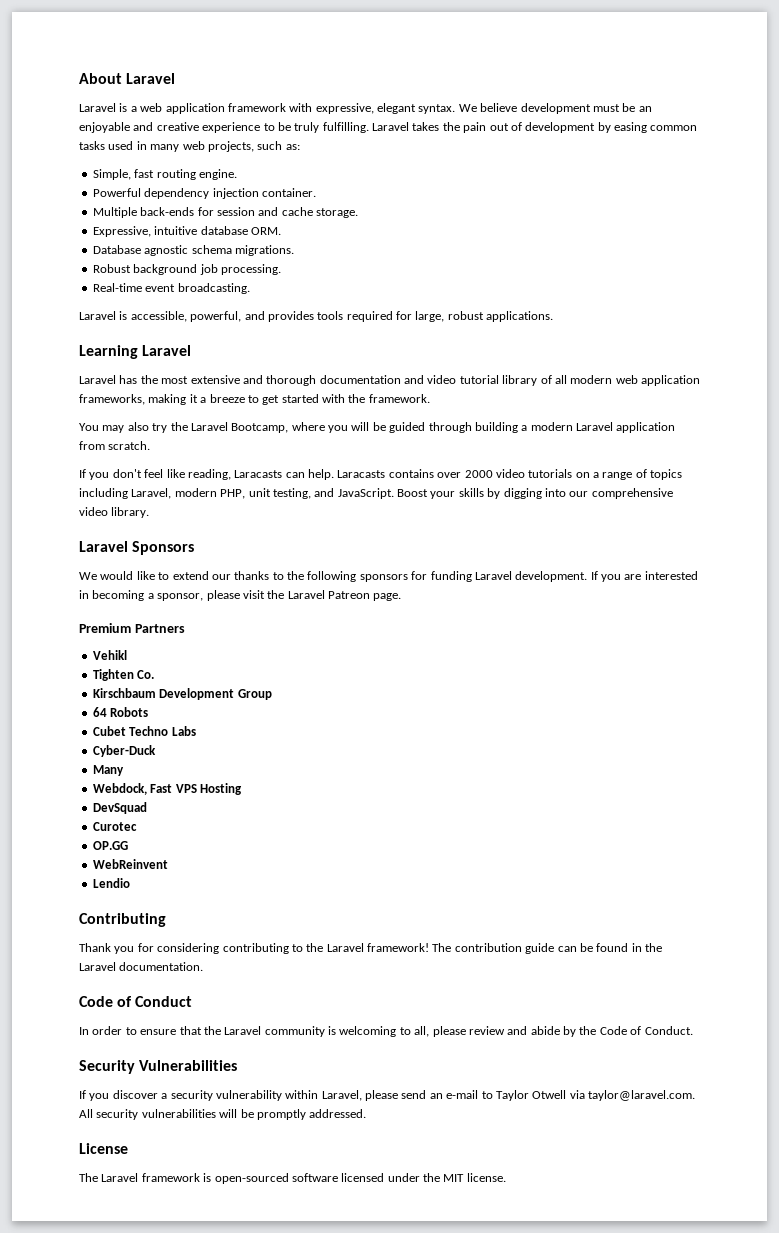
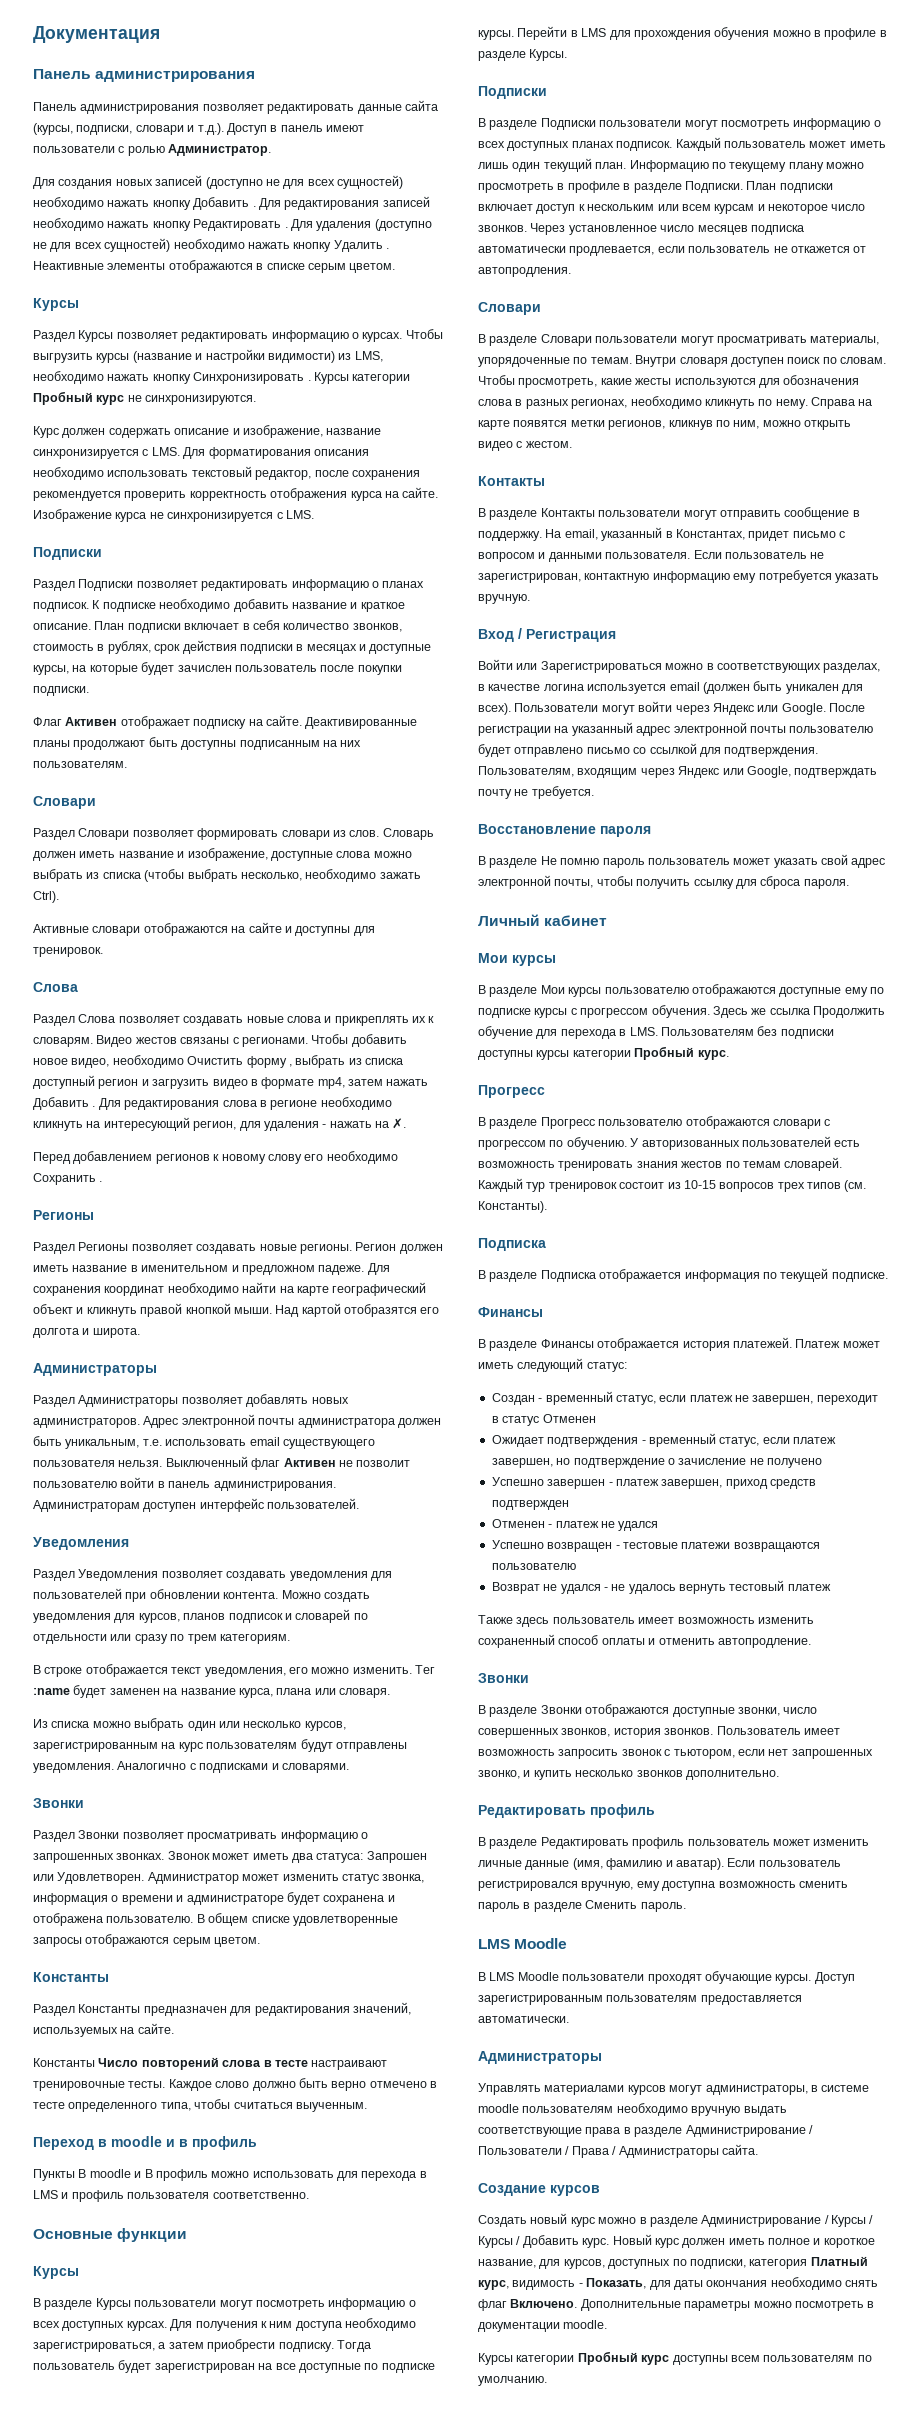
- About Laravel
- Laravel is a web application framework with expressive, elegant syntax. We believe development must be an enjoyable and creative experience to be truly fulfilling. Laravel takes the pain out of development by easing common tasks used in many web projects, such as:
- Simple, fast routing engine.
- Powerful dependency injection container.
- Multiple back-ends for session and cache storage.
- Expressive, intuitive database ORM.
- Database agnostic schema migrations.
- Robust background job processing.
- Real-time event broadcasting.
- Laravel is accessible, powerful, and provides tools required for large, robust applications.
- Learning Laravel
- Laravel has the most extensive and thorough documentation and video tutorial library of all modern web application frameworks, making it a breeze to get started with the framework.
- You may also try the Laravel Bootcamp, where you will be guided through building a modern Laravel application from scratch.
- If you don't feel like reading, Laracasts can help. Laracasts contains over 2000 video tutorials on a range of topics including Laravel, modern PHP, unit testing, and JavaScript. Boost your skills by digging into our comprehensive video library.
- Laravel Sponsors
- We would like to extend our thanks to the following sponsors for funding Laravel development. If you are interested in becoming a sponsor, please visit the Laravel Patreon page.
- Premium Partners
- Vehikl
- Tighten Co.
- Kirschbaum Development Group
- 64 Robots
- Cubet Techno Labs
- Cyber-Duck
- Many
- Webdock, Fast VPS Hosting
- DevSquad
- Curotec
- OP.GG
- WebReinvent
- Lendio
- Contributing
- Thank you for considering contributing to the Laravel framework! The contribution guide can be found in the Laravel documentation.
- Code of Conduct
- In order to ensure that the Laravel community is welcoming to all, please review and abide by the Code of Conduct.
- Security Vulnerabilities
- If you discover a security vulnerability within Laravel, please send an e-mail to Taylor Otwell via taylor@laravel.com. All security vulnerabilities will be promptly addressed.
- License
- The Laravel framework is open-sourced software licensed under the MIT license.
+ Документация
+ Панель администрирования
+ Панель администрирования позволяет редактировать данные сайта (курсы, подписки, словари и т.д.). Доступ в панель имеют пользователи с ролью Администратор.
+ Для создания новых записей (доступно не для всех сущностей) необходимо нажать кнопку Добавить . Для редактирования записей необходимо нажать кнопку Редактировать . Для удаления (доступно не для всех сущностей) необходимо нажать кнопку Удалить . Неактивные элементы отображаются в списке серым цветом.
+ Курсы
+ Раздел Курсы позволяет редактировать информацию о курсах. Чтобы выгрузить курсы (название и настройки видимости) из LMS, необходимо нажать кнопку Синхронизировать . Курсы категории Пробный курс не синхронизируются.
+ Курс должен содержать описание и изображение, название синхронизируется с LMS. Для форматирования описания необходимо использовать текстовый редактор, после сохранения рекомендуется проверить корректность отображения курса на сайте. Изображение курса не синхронизируется с LMS.
+ Подписки
+ Раздел Подписки позволяет редактировать информацию о планах подписок. К подписке необходимо добавить название и краткое описание. План подписки включает в себя количество звонков, стоимость в рублях, срок действия подписки в месяцах и доступные курсы, на которые будет зачислен пользователь после покупки подписки.
+ Флаг Aктивен отображает подписку на сайте. Деактивированные планы продолжают быть доступны подписанным на них пользователям.
+ Словари
+ Раздел Словари позволяет формировать словари из слов. Словарь должен иметь название и изображение, доступные слова можно выбрать из списка (чтобы выбрать несколько, необходимо зажать Ctrl).
+ Активные словари отображаются на сайте и доступны для тренировок.
+ Слова
+ Раздел Слова позволяет создавать новые слова и прикреплять их к словарям. Видео жестов связаны с регионами. Чтобы добавить новое видео, необходимо Очистить форму , выбрать из списка доступный регион и загрузить видео в формате mp4, затем нажать Добавить . Для редактирования слова в регионе необходимо кликнуть на интересующий регион, для удаления - нажать на ✗.
+ Перед добавлением регионов к новому слову его необходимо Сохранить .
+ Регионы
+ Раздел Регионы позволяет создавать новые регионы. Регион должен иметь название в именительном и предложном падеже. Для сохранения координат необходимо найти на карте географический объект и кликнуть правой кнопкой мыши. Над картой отобразятся его долгота и широта.
+ Администраторы
+ Раздел Администраторы позволяет добавлять новых администраторов. Адрес электронной почты администратора должен быть уникальным, т.е. использовать email существующего пользователя нельзя. Выключенный флаг Активен не позволит пользователю войти в панель администрирования. Администраторам доступен интерфейс пользователей.
+ Уведомления
+ Раздел Уведомления позволяет создавать уведомления для пользователей при обновлении контента. Можно создать уведомления для курсов, планов подписок и словарей по отдельности или сразу по трем категориям.
+ В строке отображается текст уведомления, его можно изменить. Тег :name будет заменен на название курса, плана или словаря.
+ Из списка можно выбрать один или несколько курсов, зарегистрированным на курс пользователям будут отправлены уведомления. Аналогично с подписками и словарями.
+ Звонки
+ Раздел Звонки позволяет просматривать информацию о запрошенных звонках. Звонок может иметь два статуса: Запрошен или Удовлетворен. Администратор может изменить статус звонка, информация о времени и администраторе будет сохранена и отображена пользователю. В общем списке удовлетворенные запросы отображаются серым цветом.
+ Константы
+ Раздел Константы предназначен для редактирования значений, используемых на сайте.
+ Константы Число повторений слова в тесте настраивают тренировочные тесты. Каждое слово должно быть верно отмечено в тесте определенного типа, чтобы считаться выученным.
+ Переход в moodle и в профиль
+ Пункты В moodle и В профиль можно использовать для перехода в LMS и профиль пользователя соответственно.
+ Основные функции
+ Курсы
+ В разделе Курсы пользователи могут посмотреть информацию о всех доступных курсах. Для получения к ним доступа необходимо зарегистрироваться, а затем приобрести подписку. Тогда пользователь будет зарегистрирован на все доступные по подписке курсы. Перейти в LMS для прохождения обучения можно в профиле в разделе Курсы.
+ Подписки
+ В разделе Подписки пользователи могут посмотреть информацию о всех доступных планах подписок. Каждый пользователь может иметь лишь один текущий план. Информацию по текущему плану можно просмотреть в профиле в разделе Подписки. План подписки включает доступ к нескольким или всем курсам и некоторое число звонков. Через установленное число месяцев подписка автоматически продлевается, если пользователь не откажется от автопродления.
+ Словари
+ В разделе Словари пользователи могут просматривать материалы, упорядоченные по темам. Внутри словаря доступен поиск по словам. Чтобы просмотреть, какие жесты используются для обозначения слова в разных регионах, необходимо кликнуть по нему. Справа на карте появятся метки регионов, кликнув по ним, можно открыть видео с жестом.
+ Контакты
+ В разделе Контакты пользователи могут отправить сообщение в поддержку. На email, указанный в Константах, придет письмо с вопросом и данными пользователя. Если пользователь не зарегистрирован, контактную информацию ему потребуется указать вручную.
+ Вход / Регистрация
+ Войти или Зарегистрироваться можно в соответствующих разделах, в качестве логина используется email (должен быть уникален для всех). Пользователи могут войти через Яндекс или Google. После регистрации на указанный адрес электронной почты пользователю будет отправлено письмо со ссылкой для подтверждения. Пользователям, входящим через Яндекс или Google, подтверждать почту не требуется.
+ Восстановление пароля
+ В разделе Не помню пароль пользователь может указать свой адрес электронной почты, чтобы получить ссылку для сброса пароля.
+ Личный кабинет
+ Мои курсы
+ В разделе Мои курсы пользователю отображаются доступные ему по подписке курсы с прогрессом обучения. Здесь же ссылка Продолжить обучение для перехода в LMS. Пользователям без подписки доступны курсы категории Пробный курс.
+ Прогресс
+ В разделе Прогресс пользователю отображаются словари с прогрессом по обучению. У авторизованных пользователей есть возможность тренировать знания жестов по темам словарей. Каждый тур тренировок состоит из 10-15 вопросов трех типов (см. Константы).
+ Подписка
+ В разделе Подписка отображается информация по текущей подписке.
+ Финансы
+ В разделе Финансы отображается история платежей. Платеж может иметь следующий статус:
+ Создан - временный статус, если платеж не завершен, переходит в статус Отменен
+ Ожидает подтверждения - временный статус, если платеж завершен, но подтверждение о зачисление не получено
+ Успешно завершен - платеж завершен, приход средств подтвержден
+ Отменен - платеж не удался
+ Успешно возвращен - тестовые платежи возвращаются пользователю
+ Возврат не удался - не удалось вернуть тестовый платеж
+ Также здесь пользователь имеет возможность изменить сохраненный способ оплаты и отменить автопродление.
+ Звонки
+ В разделе Звонки отображаются доступные звонки, число совершенных звонков, история звонков. Пользователь имеет возможность запросить звонок с тьютором, если нет запрошенных звонко, и купить несколько звонков дополнительно.
+ Редактировать профиль
+ В разделе Редактировать профиль пользователь может изменить личные данные (имя, фамилию и аватар). Если пользователь регистрировался вручную, ему доступна возможность сменить пароль в разделе Сменить пароль.
+ LMS Moodle
+ В LMS Moodle пользователи проходят обучающие курсы. Доступ зарегистрированным пользователям предоставляется автоматически.
+ Администраторы
+ Управлять материалами курсов могут администраторы, в системе moodle пользователям необходимо вручную выдать соответствующие права в разделе Администрирование / Пользователи / Права / Администраторы сайта.
+ Создание курсов
+ Создать новый курс можно в разделе Администрирование / Курсы / Курсы / Добавить курс. Новый курс должен иметь полное и короткое название, для курсов, доступных по подписки, категория Платный курс, видимость - Показать, для даты окончания необходимо снять флаг Включено. Дополнительные параметры можно посмотреть в документации moodle.
+ Курсы категории Пробный курс доступны всем пользователям по умолчанию.

